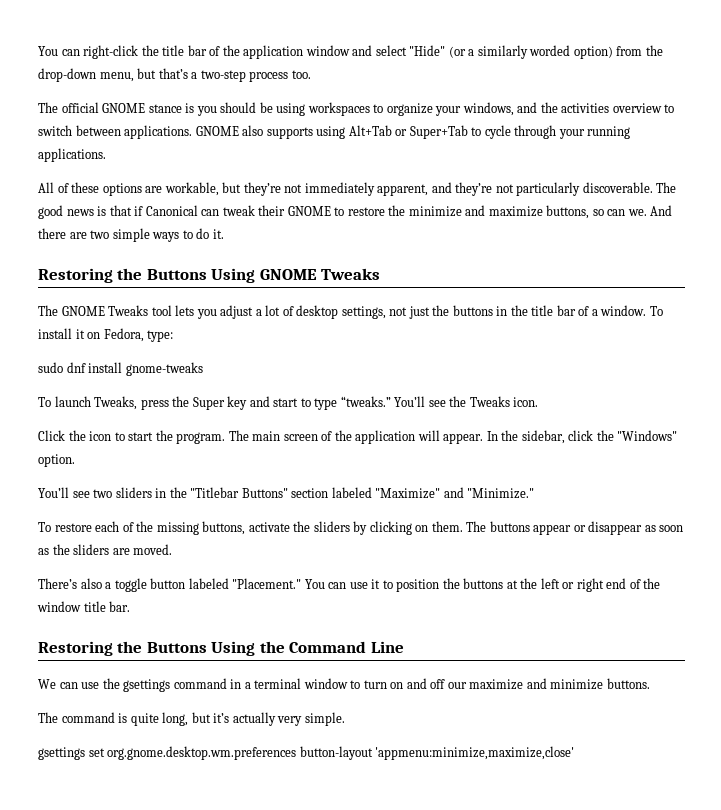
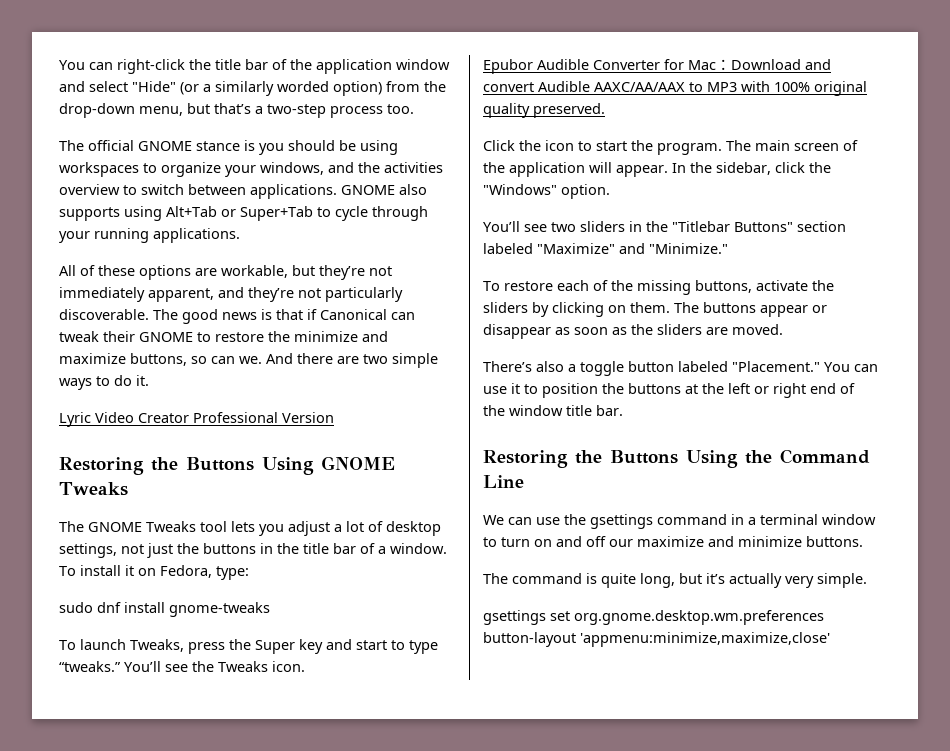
+ Lyric Video Creator Professional Version
+ Epubor Audible Converter for Mac：Download and convert Audible AAXC/AA/AAX to MP3 with 100% original quality preserved.

